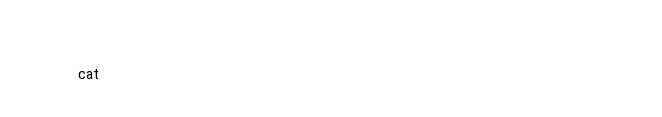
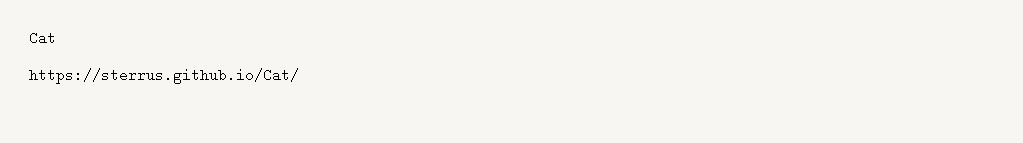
- cat
+ Сat
+ https://sterrus.github.io/Cat/

